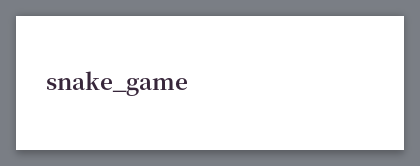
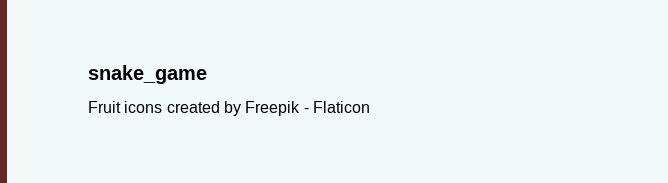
+ Fruit icons created by Freepik - Flaticon

